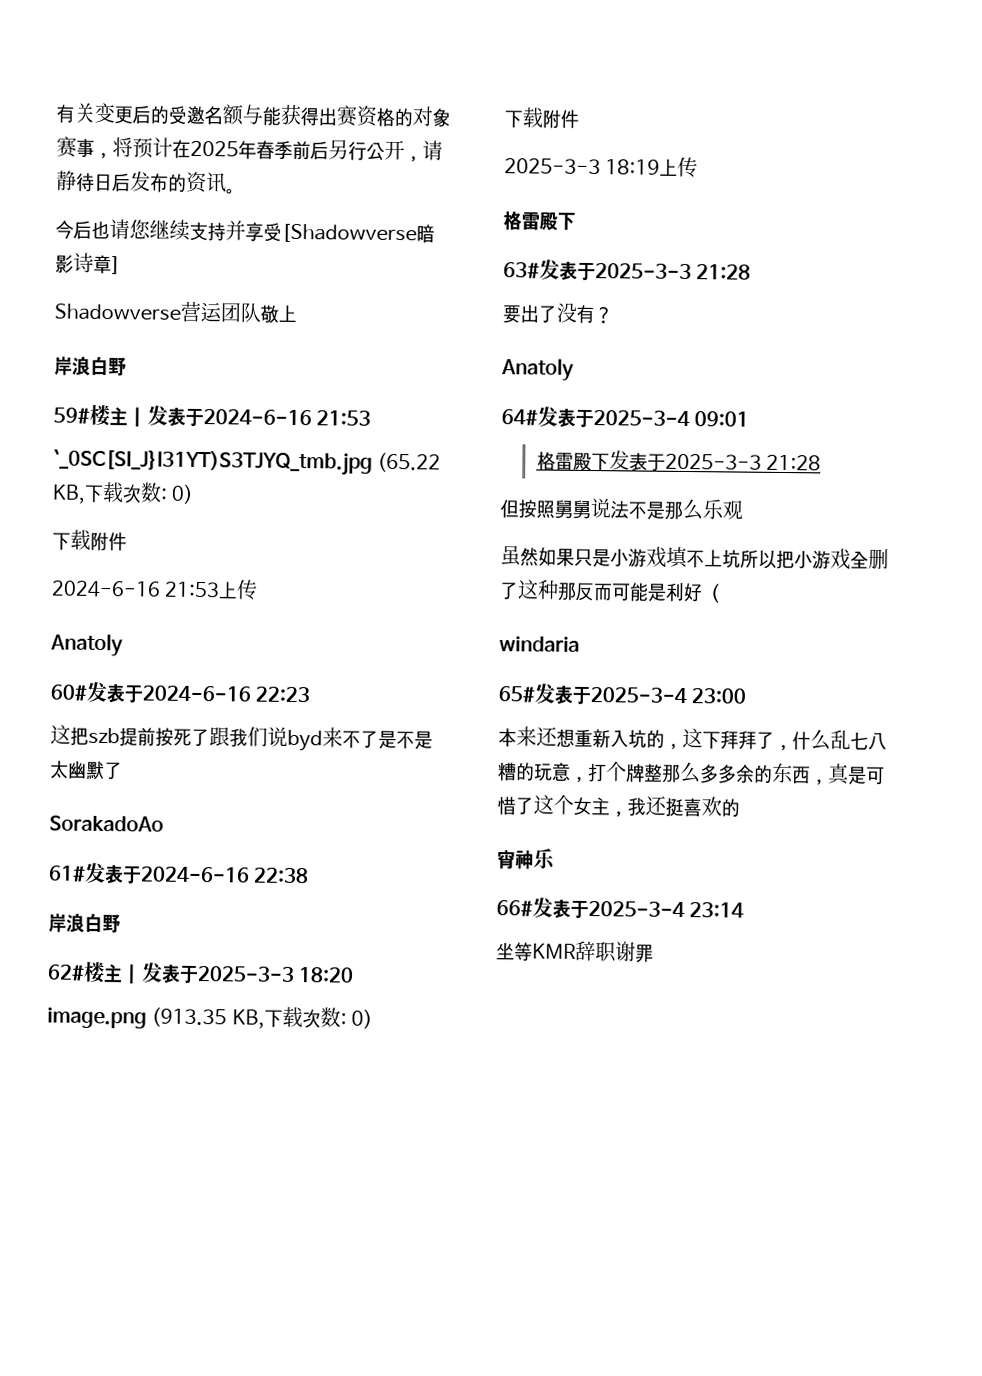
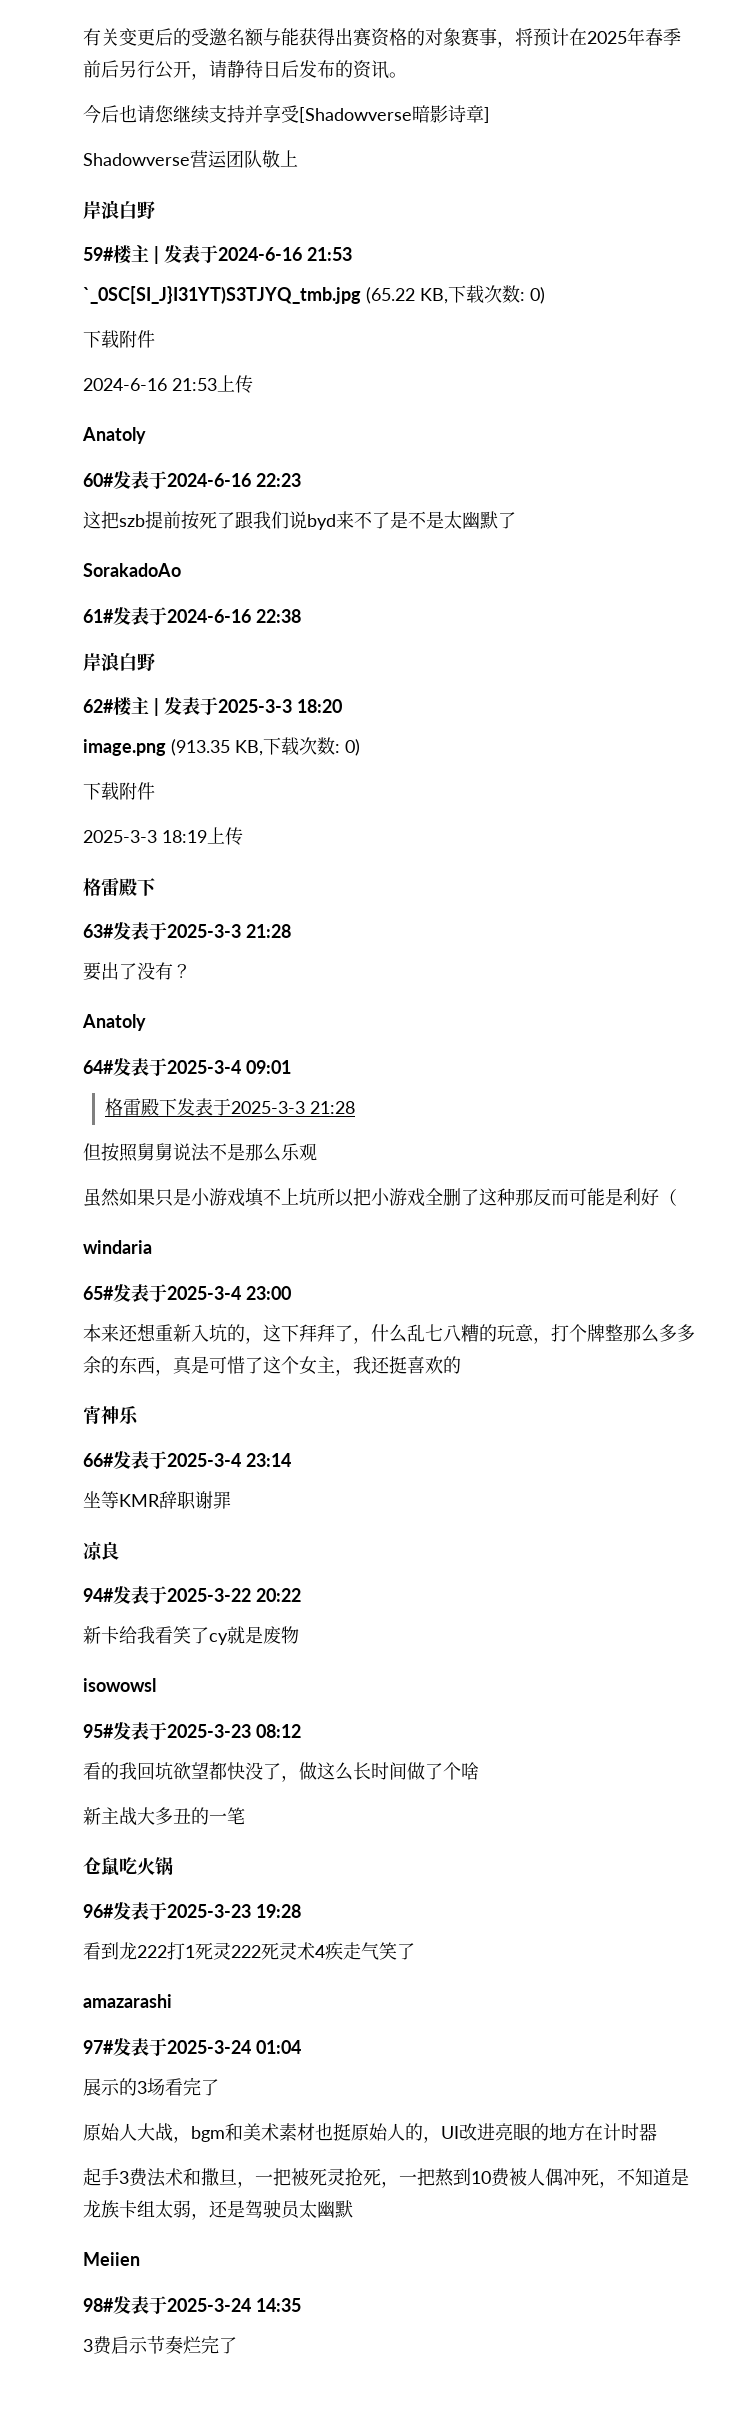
+ 凉良
+ 94#发表于2025-3-22 20:22
+ 新卡给我看笑了cy就是废物
+ isowowsl
+ 95#发表于2025-3-23 08:12
+ 看的我回坑欲望都快没了，做这么长时间做了个啥
+ 新主战大多丑的一笔
+ 仓鼠吃火锅
+ 96#发表于2025-3-23 19:28
+ 看到龙222打1死灵222死灵术4疾走气笑了
+ amazarashi
+ 97#发表于2025-3-24 01:04
+ 展示的3场看完了
+ 原始人大战，bgm和美术素材也挺原始人的，UI改进亮眼的地方在计时器
+ 起手3费法术和撒旦，一把被死灵抢死，一把熬到10费被人偶冲死，不知道是龙族卡组太弱，还是驾驶员太幽默
+ Meiien
+ 98#发表于2025-3-24 14:35
+ 3费启示节奏烂完了

